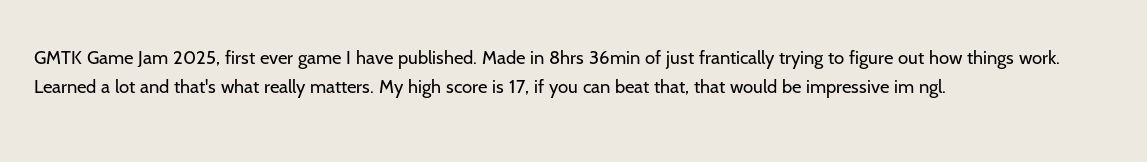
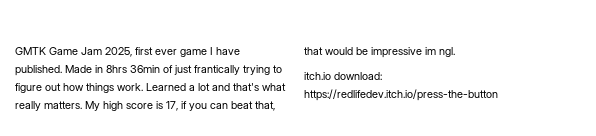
+ itch.io download: https://redlifedev.itch.io/press-the-button

